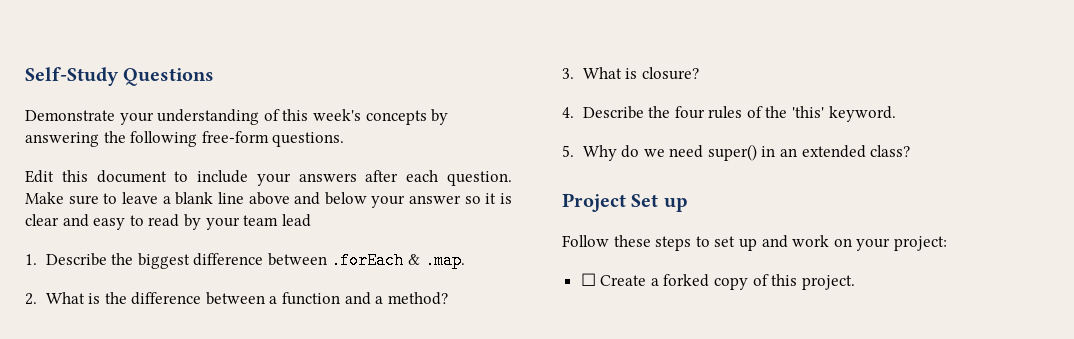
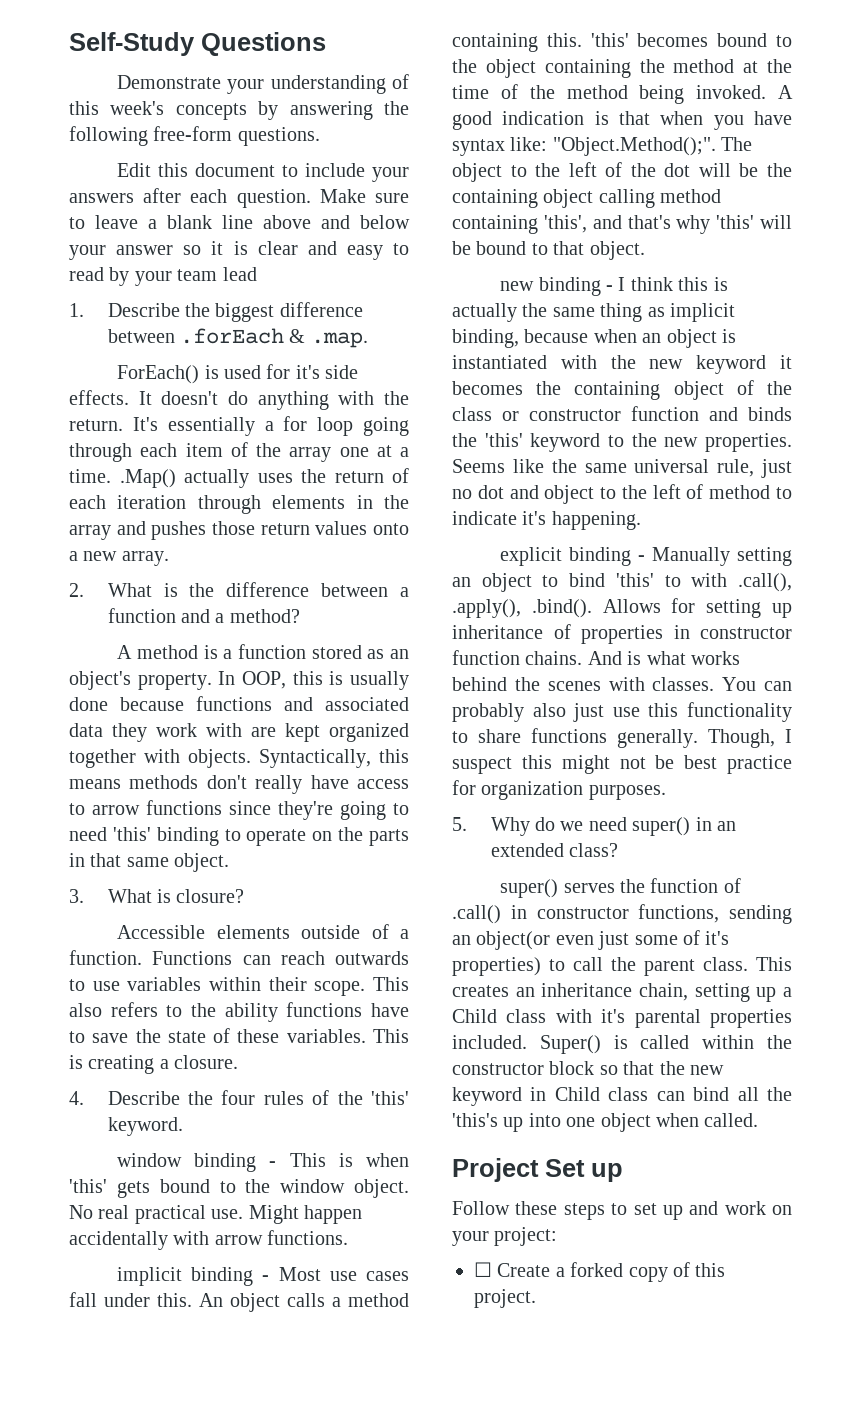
+ ForEach() is used for it's side effects. It doesn't do anything with the return. It's essentially a for loop going through each item of the array one at a time. .Map() actually uses the return of each iteration through elements in the array and pushes those return values onto a new array.
+ A method is a function stored as an object's property. In OOP, this is usually done because functions and associated data they work with are kept organized together with objects. Syntactically, this means methods don't really have access to arrow functions since they're going to need 'this' binding to operate on the parts in that same object.
  3. What is closure?
+ Accessible elements outside of a function. Functions can reach outwards to use variables within their scope. This also refers to the ability functions have to save the state of these variables. This is creating a closure.
+ window binding - This is when 'this' gets bound to the window object. No real practical use. Might happen accidentally with arrow functions.
+ implicit binding - Most use cases fall under this. An object calls a method containing this. 'this' becomes bound to the object containing the method at the time of the method being invoked. A good indication is that when you have syntax like: "Object.Method();". The object to the left of the dot will be the containing object calling method containing 'this', and that's why 'this' will be bound to that object.
+ new binding - I think this is actually the same thing as implicit binding, because when an object is instantiated with the new keyword it becomes the containing object of the class or constructor function and binds the 'this' keyword to the new properties. Seems like the same universal rule, just no dot and object to the left of method to indicate it's happening.
+ explicit binding - Manually setting an object to bind 'this' to with .call(), .apply(), .bind(). Allows for setting up inheritance of properties in constructor function chains. And is what works behind the scenes with classes. You can probably also just use this functionality to share functions generally. Though, I suspect this might not be best practice for organization purposes.
+ super() serves the function of .call() in constructor functions, sending an object(or even just some of it's properties) to call the parent class. This creates an inheritance chain, setting up a Child class with it's parental properties included. Super() is called within the constructor block so that the new keyword in Child class can bind all the 'this's up into one object when called.

